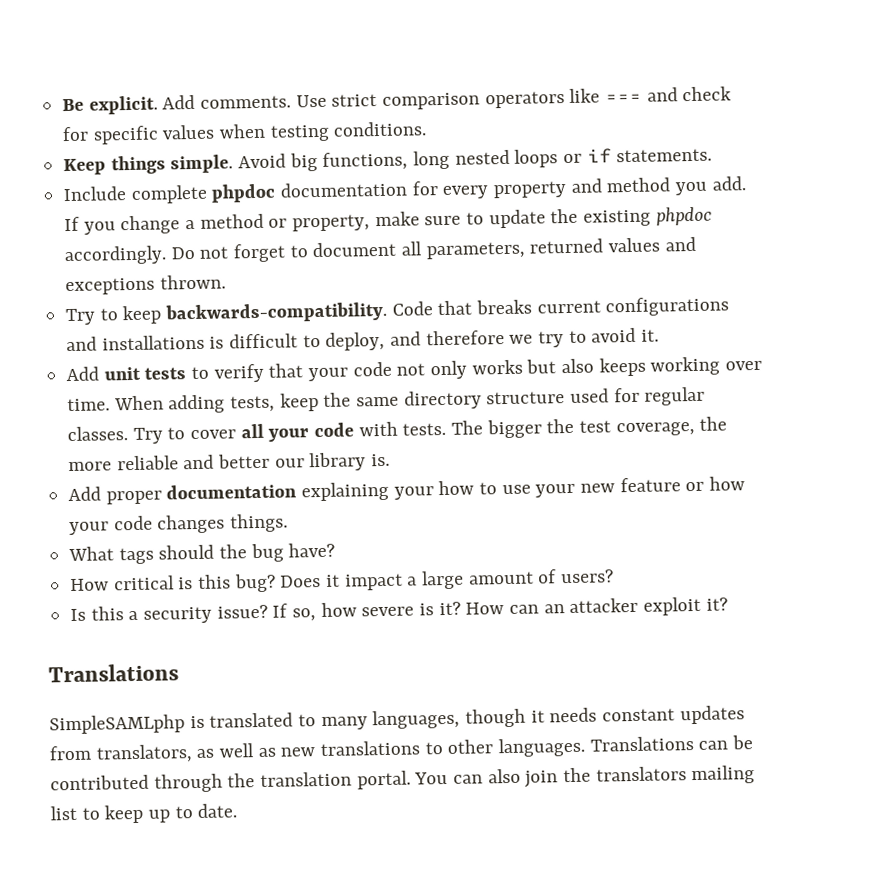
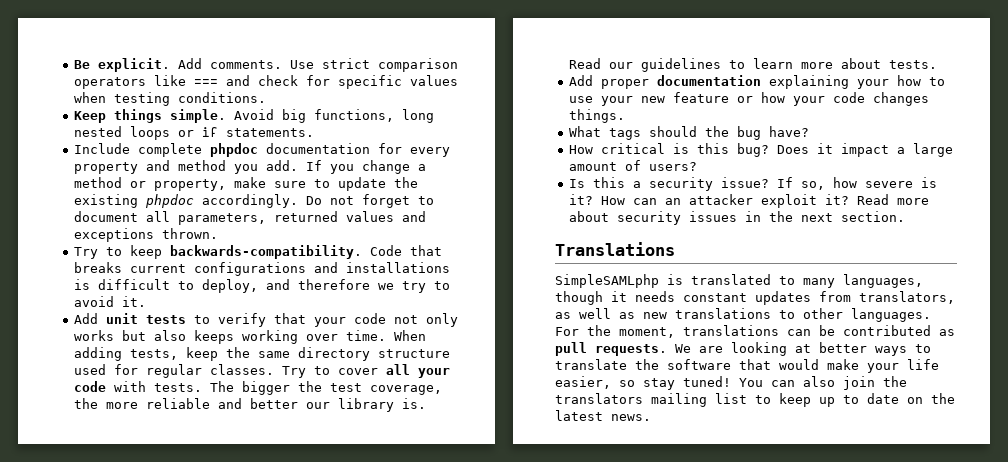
+ Read our guidelines to learn more about tests.
+ Read more about security issues in the next section.
- Translations can be contributed through the translation portal.
+ For the moment, translations can be contributed as pull requests. We are looking at better ways to translate the software that would make your life easier, so stay tuned!
- You can also join the translators mailing list to keep up to date.
+ You can also join the translators mailing list to keep up to date on the latest news.

